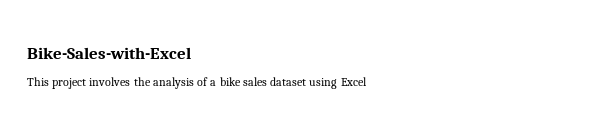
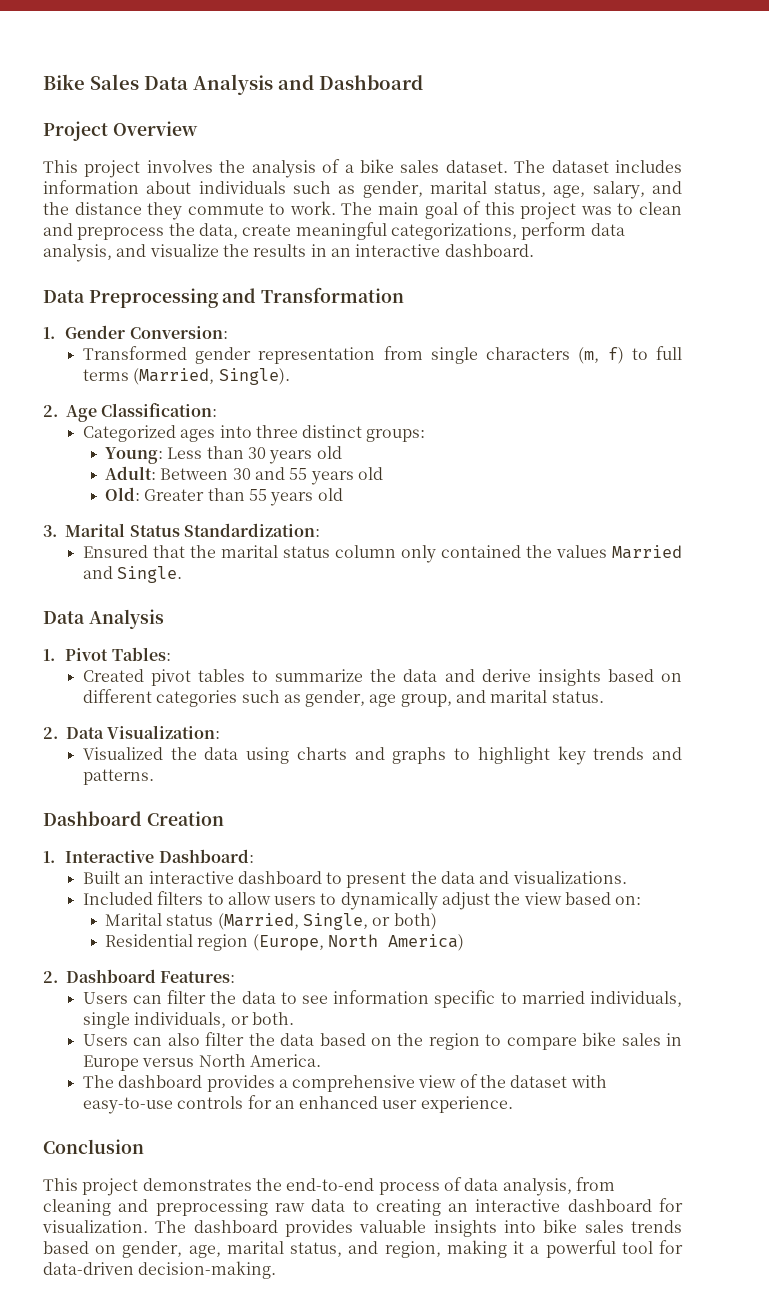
- Bike-Sales-with-Excel
+ Bike Sales Data Analysis and Dashboard
+ Project Overview
- This project involves the analysis of a bike sales dataset using Excel
+ This project involves the analysis of a bike sales dataset. The dataset includes information about individuals such as gender, marital status, age, salary, and the distance they commute to work. The main goal of this project was to clean and preprocess the data, create meaningful categorizations, perform data analysis, and visualize the results in an interactive dashboard.
+ Data Preprocessing and Transformation
+ 1. Gender Conversion:
+ Transformed gender representation from single characters (m, f) to full terms (Married, Single).
+ 2. Age Classification:
+ Categorized ages into three distinct groups:
+ Young: Less than 30 years old
+ Adult: Between 30 and 55 years old
+ Old: Greater than 55 years old
+ 3. Marital Status Standardization:
+ Ensured that the marital status column only contained the values Married and Single.
+ Data Analysis
+ 1. Pivot Tables:
+ Created pivot tables to summarize the data and derive insights based on different categories such as gender, age group, and marital status.
+ 2. Data Visualization:
+ Visualized the data using charts and graphs to highlight key trends and patterns.
+ Dashboard Creation
+ 1. Interactive Dashboard:
+ Built an interactive dashboard to present the data and visualizations.
+ Included filters to allow users to dynamically adjust the view based on:
+ Marital status (Married, Single, or both)
+ Residential region (Europe, North America)
+ 2. Dashboard Features:
+ Users can filter the data to see information specific to married individuals, single individuals, or both.
+ Users can also filter the data based on the region to compare bike sales in Europe versus North America.
+ The dashboard provides a comprehensive view of the dataset with easy-to-use controls for an enhanced user experience.
+ Conclusion
+ This project demonstrates the end-to-end process of data analysis, from cleaning and preprocessing raw data to creating an interactive dashboard for visualization. The dashboard provides valuable insights into bike sales trends based on gender, age, marital status, and region, making it a powerful tool for data-driven decision-making.

